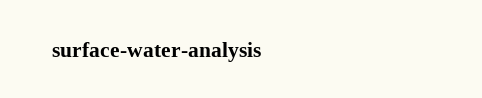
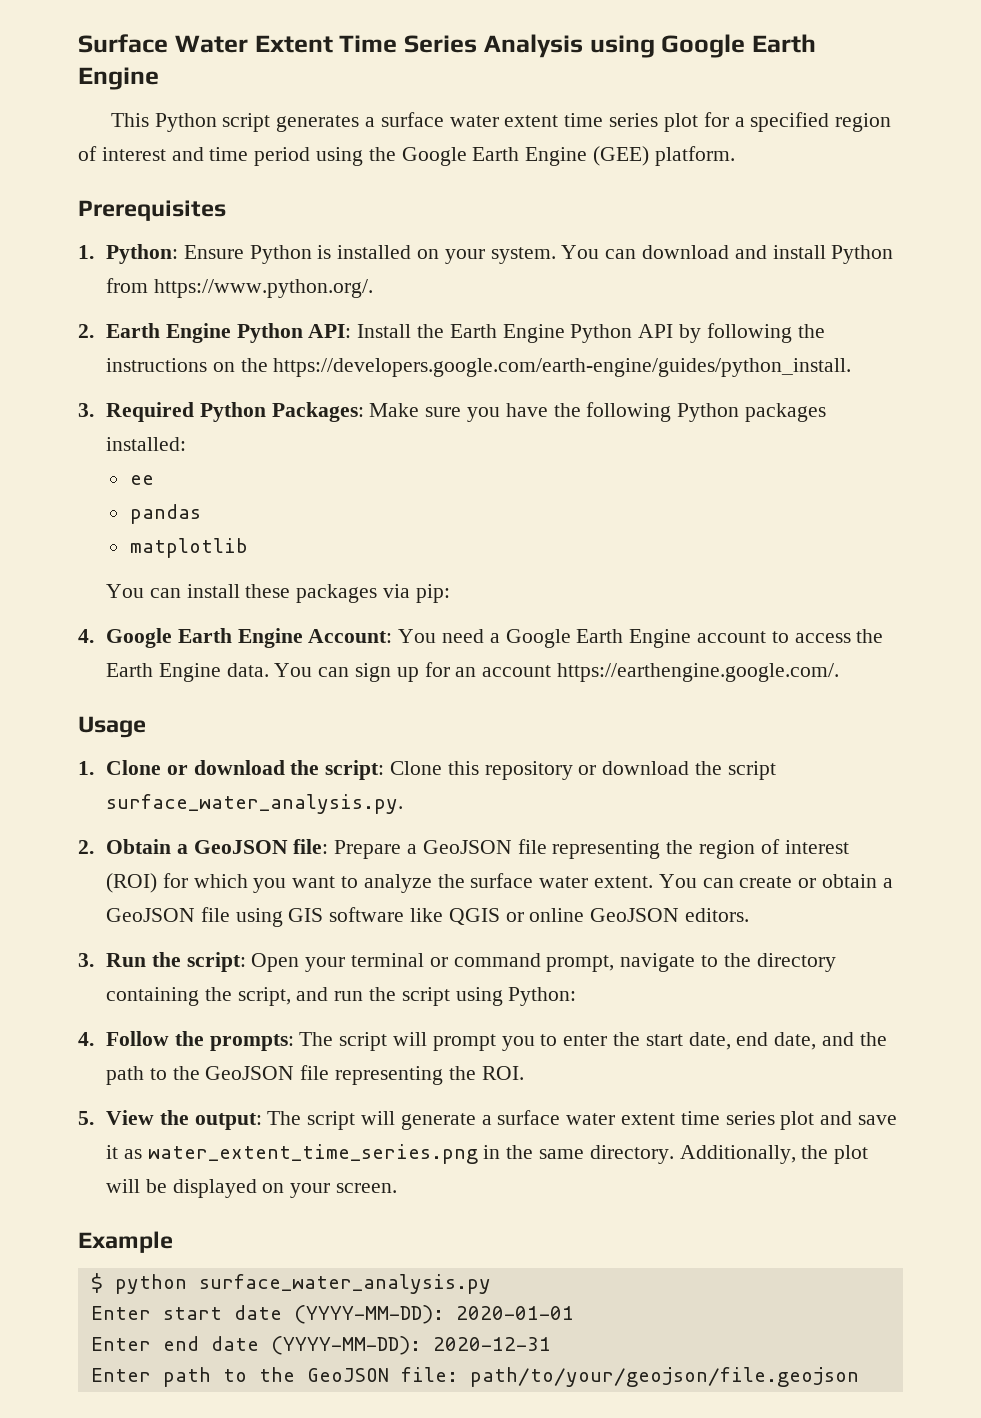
- surface-water-analysis
+ Surface Water Extent Time Series Analysis using Google Earth Engine
+ This Python script generates a surface water extent time series plot for a specified region of interest and time period using the Google Earth Engine (GEE) platform.
+ Prerequisites
+ 1. Python: Ensure Python is installed on your system. You can download and install Python from https://www.python.org/.
+ 2. Earth Engine Python API: Install the Earth Engine Python API by following the instructions on the https://developers.google.com/earth-engine/guides/python_install.
+ 3. Required Python Packages: Make sure you have the following Python packages installed:
+ ee
+ pandas
+ matplotlib
+ You can install these packages via pip:
+ 4. Google Earth Engine Account: You need a Google Earth Engine account to access the Earth Engine data. You can sign up for an account https://earthengine.google.com/.
+ Usage
+ 1. Clone or download the script: Clone this repository or download the script surface_water_analysis.py.
+ 2. Obtain a GeoJSON file: Prepare a GeoJSON file representing the region of interest (ROI) for which you want to analyze the surface water extent. You can create or obtain a GeoJSON file using GIS software like QGIS or online GeoJSON editors.
+ 3. Run the script: Open your terminal or command prompt, navigate to the directory containing the script, and run the script using Python:
+ 4. Follow the prompts: The script will prompt you to enter the start date, end date, and the path to the GeoJSON file representing the ROI.
+ 5. View the output: The script will generate a surface water extent time series plot and save it as water_extent_time_series.png in the same directory. Additionally, the plot will be displayed on your screen.
+ Example
+ $ python surface_water_analysis.py
+ Enter start date (YYYY-MM-DD): 2020-01-01
+ Enter end date (YYYY-MM-DD): 2020-12-31
+ Enter path to the GeoJSON file: path/to/your/geojson/file.geojson

